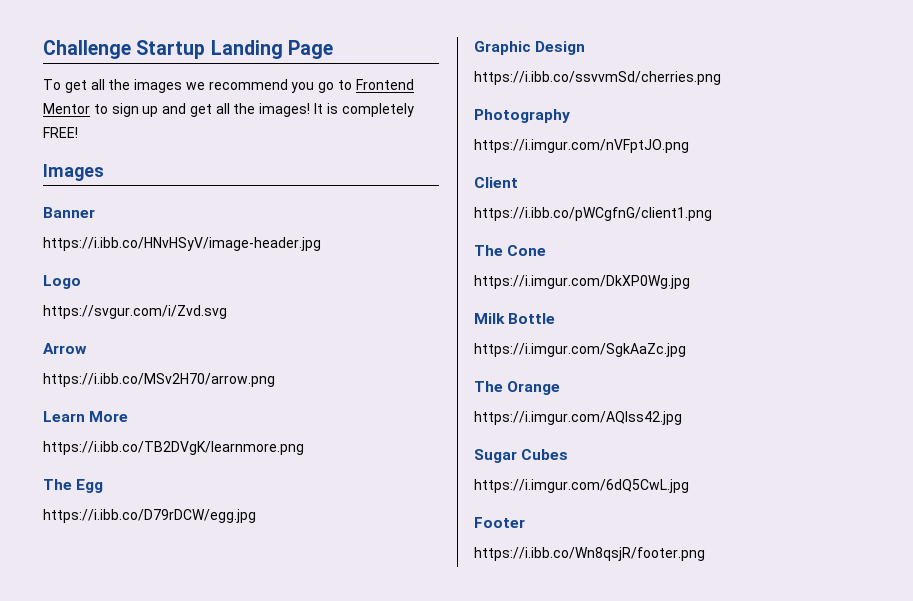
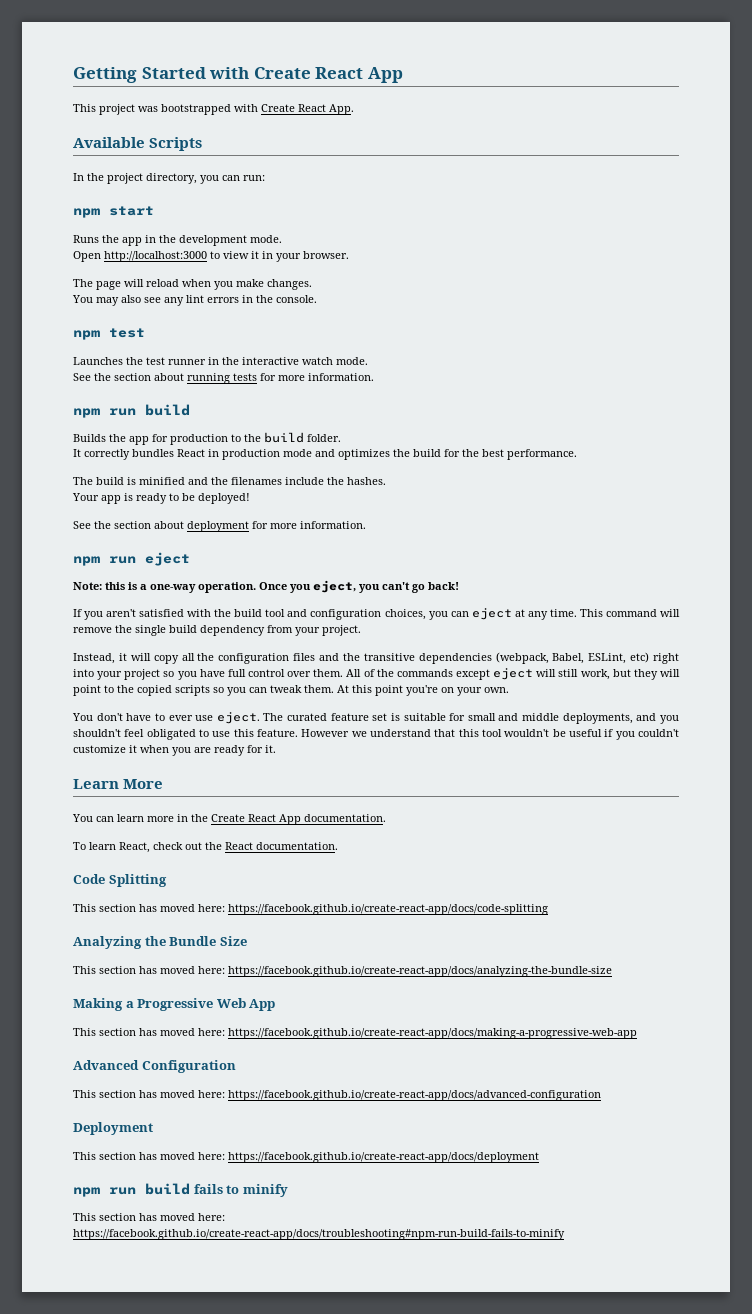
- Challenge Startup Landing Page
- To get all the images we recommend you go to Frontend Mentor to sign up and get all the images! It is completely FREE!
- Images
- Banner
- https://i.ibb.co/HNvHSyV/image-header.jpg
- Logo
- https://svgur.com/i/Zvd.svg
- Arrow
- https://i.ibb.co/MSv2H70/arrow.png
+ Getting Started with Create React App
+ This project was bootstrapped with Create React App.
+ Available Scripts
+ In the project directory, you can run:
+ npm start
+ Runs the app in the development mode.
+ Open http://localhost:3000 to view it in your browser.
+ The page will reload when you make changes.
+ You may also see any lint errors in the console.
+ npm test
+ Launches the test runner in the interactive watch mode.
+ See the section about running tests for more information.
+ npm run build
+ Builds the app for production to the build folder.
+ It correctly bundles React in production mode and optimizes the build for the best performance.
+ The build is minified and the filenames include the hashes.
+ Your app is ready to be deployed!
+ See the section about deployment for more information.
+ npm run eject
+ Note: this is a one-way operation. Once you eject, you can't go back!
+ If you aren't satisfied with the build tool and configuration choices, you can eject at any time. This command will remove the single build dependency from your project.
+ Instead, it will copy all the configuration files and the transitive dependencies (webpack, Babel, ESLint, etc) right into your project so you have full control over them. All of the commands except eject will still work, but they will point to the copied scripts so you can tweak them. At this point you're on your own.
+ You don't have to ever use eject. The curated feature set is suitable for small and middle deployments, and you shouldn't feel obligated to use this feature. However we understand that this tool wouldn't be useful if you couldn't customize it when you are ready for it.
  Learn More
- https://i.ibb.co/TB2DVgK/learnmore.png
- The Egg
- https://i.ibb.co/D79rDCW/egg.jpg
- Graphic Design
- https://i.ibb.co/ssvvmSd/cherries.png
- Photography
- https://i.imgur.com/nVFptJO.png
- Client
- https://i.ibb.co/pWCgfnG/client1.png
- The Cone
- https://i.imgur.com/DkXP0Wg.jpg
- Milk Bottle
- https://i.imgur.com/SgkAaZc.jpg
- The Orange
- https://i.imgur.com/AQIss42.jpg
- Sugar Cubes
- https://i.imgur.com/6dQ5CwL.jpg
- Footer
- https://i.ibb.co/Wn8qsjR/footer.png
+ You can learn more in the Create React App documentation.
+ To learn React, check out the React documentation.
+ Code Splitting
+ This section has moved here: https://facebook.github.io/create-react-app/docs/code-splitting
+ Analyzing the Bundle Size
+ This section has moved here: https://facebook.github.io/create-react-app/docs/analyzing-the-bundle-size
+ Making a Progressive Web App
+ This section has moved here: https://facebook.github.io/create-react-app/docs/making-a-progressive-web-app
+ Advanced Configuration
+ This section has moved here: https://facebook.github.io/create-react-app/docs/advanced-configuration
+ Deployment
+ This section has moved here: https://facebook.github.io/create-react-app/docs/deployment
+ npm run build fails to minify
+ This section has moved here: https://facebook.github.io/create-react-app/docs/troubleshooting#npm-run-build-fails-to-minify

